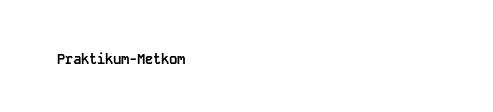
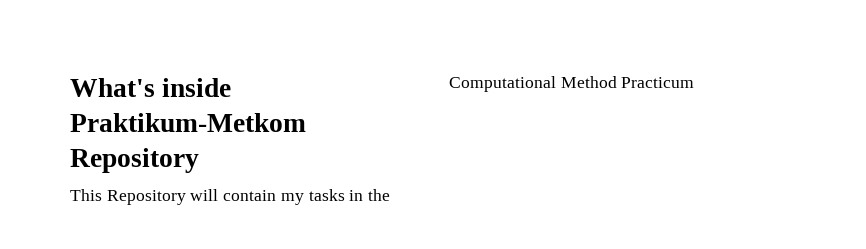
- Praktikum-Metkom
+ What's inside Praktikum-Metkom Repository
+ This Repository will contain my tasks in the Computational Method Practicum

